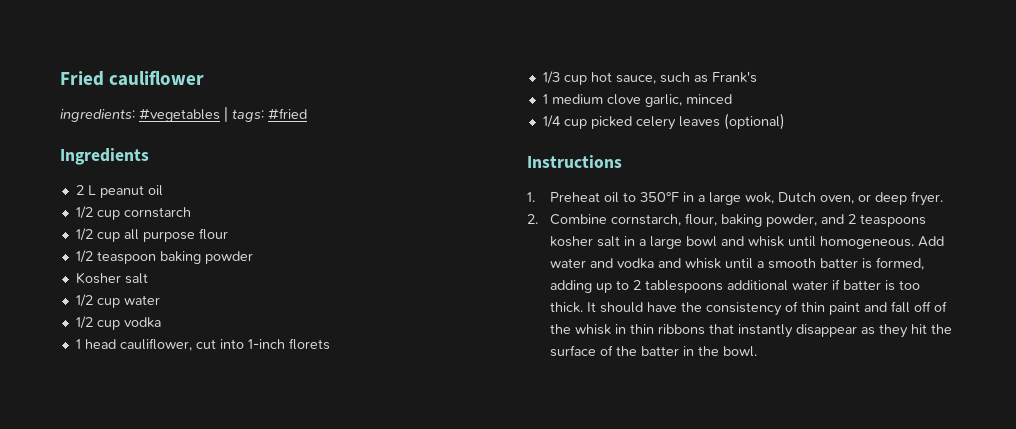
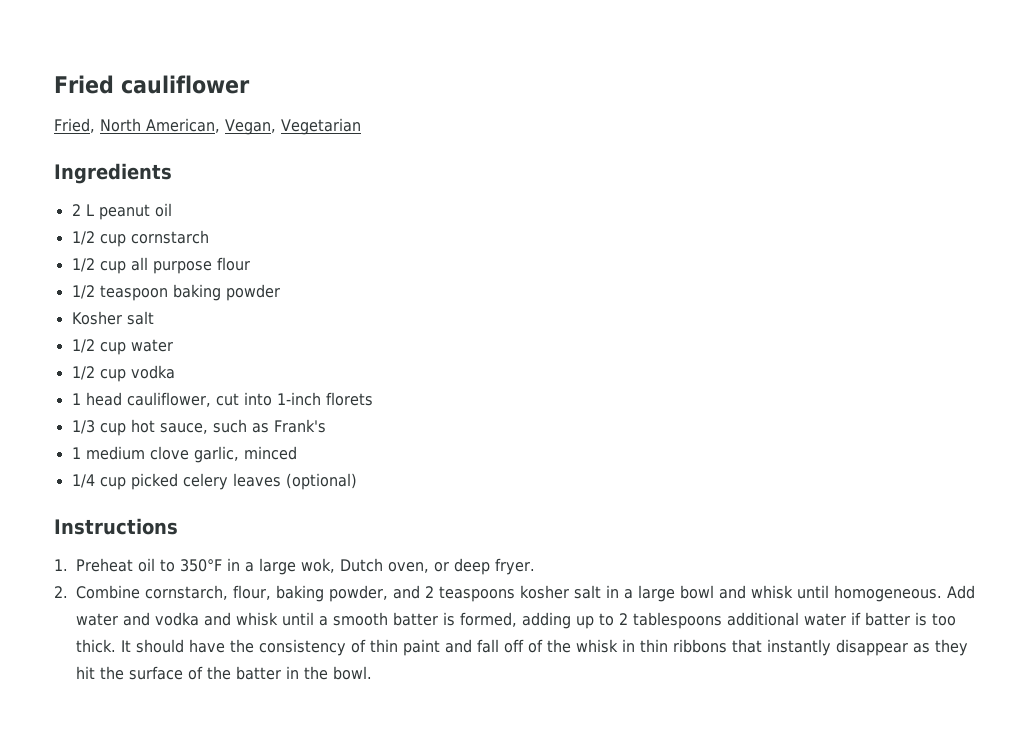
- ingredients: #vegetables | tags: #fried
+ Fried, North American, Vegan, Vegetarian

